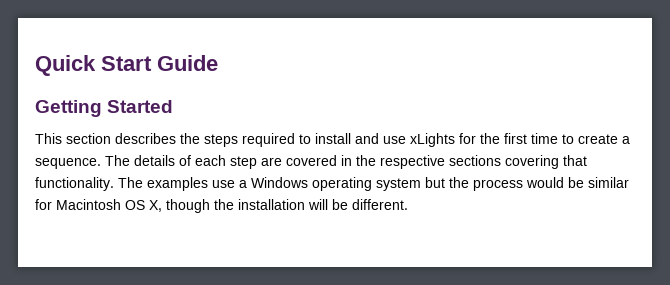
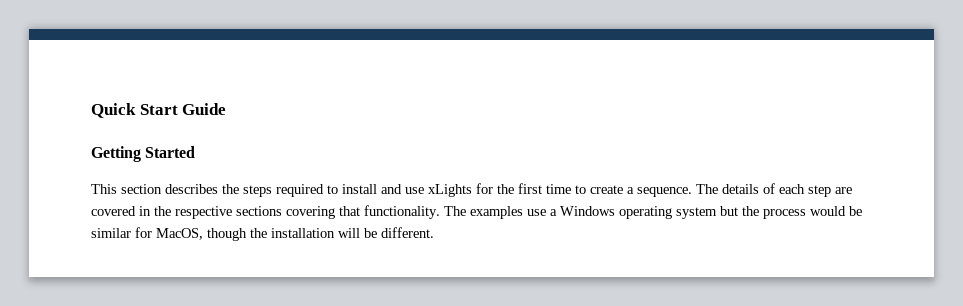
- The examples use a Windows operating system but the process would be similar for Macintosh OS X, though the installation will be different.
+ The examples use a Windows operating system but the process would be similar for MacOS, though the installation will be different.

